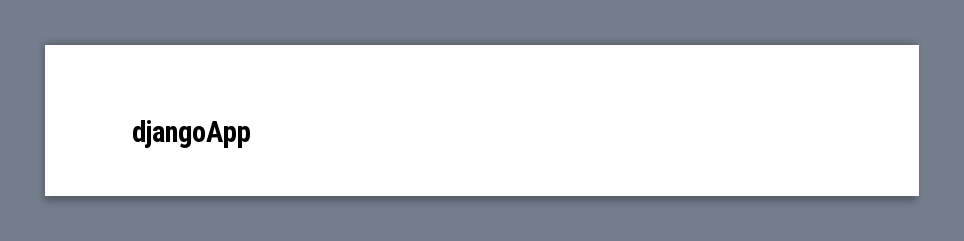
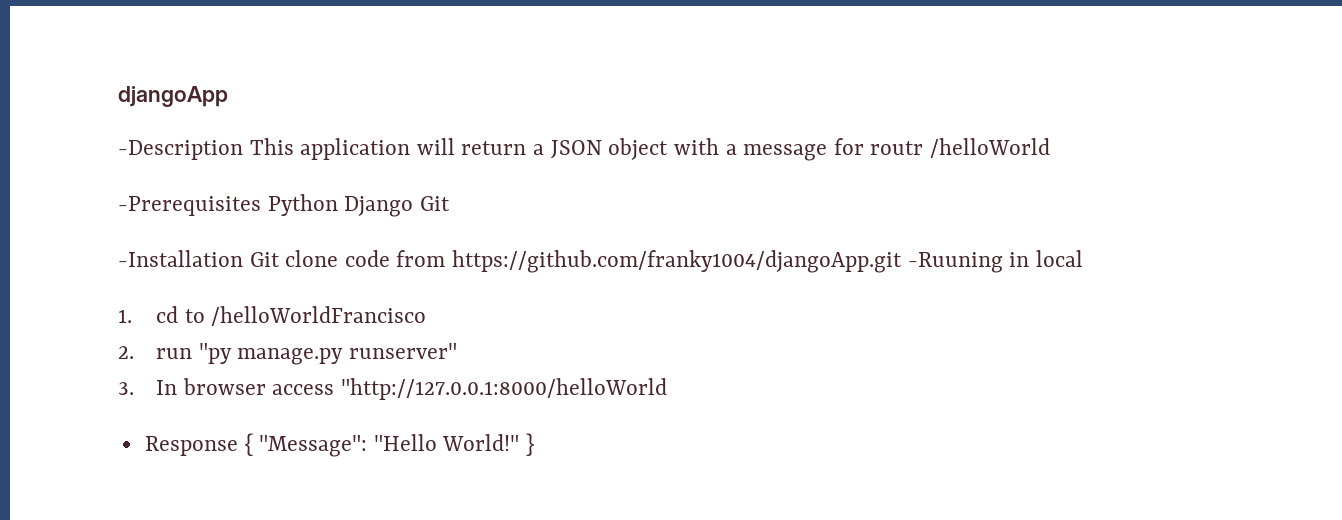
+ -Description This application will return a JSON object with a message for routr /helloWorld
+ -Prerequisites Python Django Git
+ -Installation Git clone code from https://github.com/franky1004/djangoApp.git -Ruuning in local
+ 1. cd to /helloWorldFrancisco
+ 2. run "py manage.py runserver"
+ 3. In browser access "http://127.0.0.1:8000/helloWorld
+ Response { "Message": "Hello World!" }

